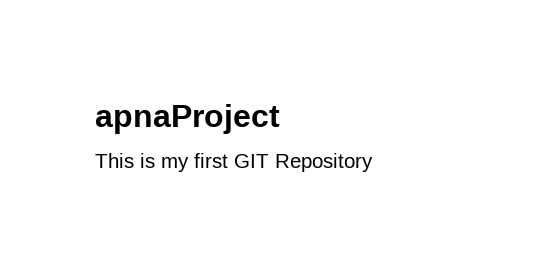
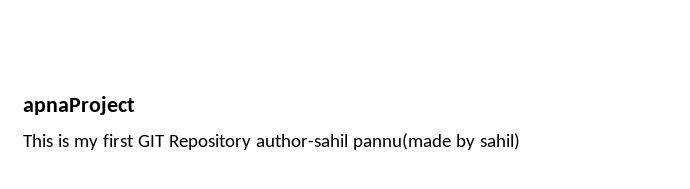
- This is my first GIT Repository
+ This is my first GIT Repository author-sahil pannu(made by sahil)

